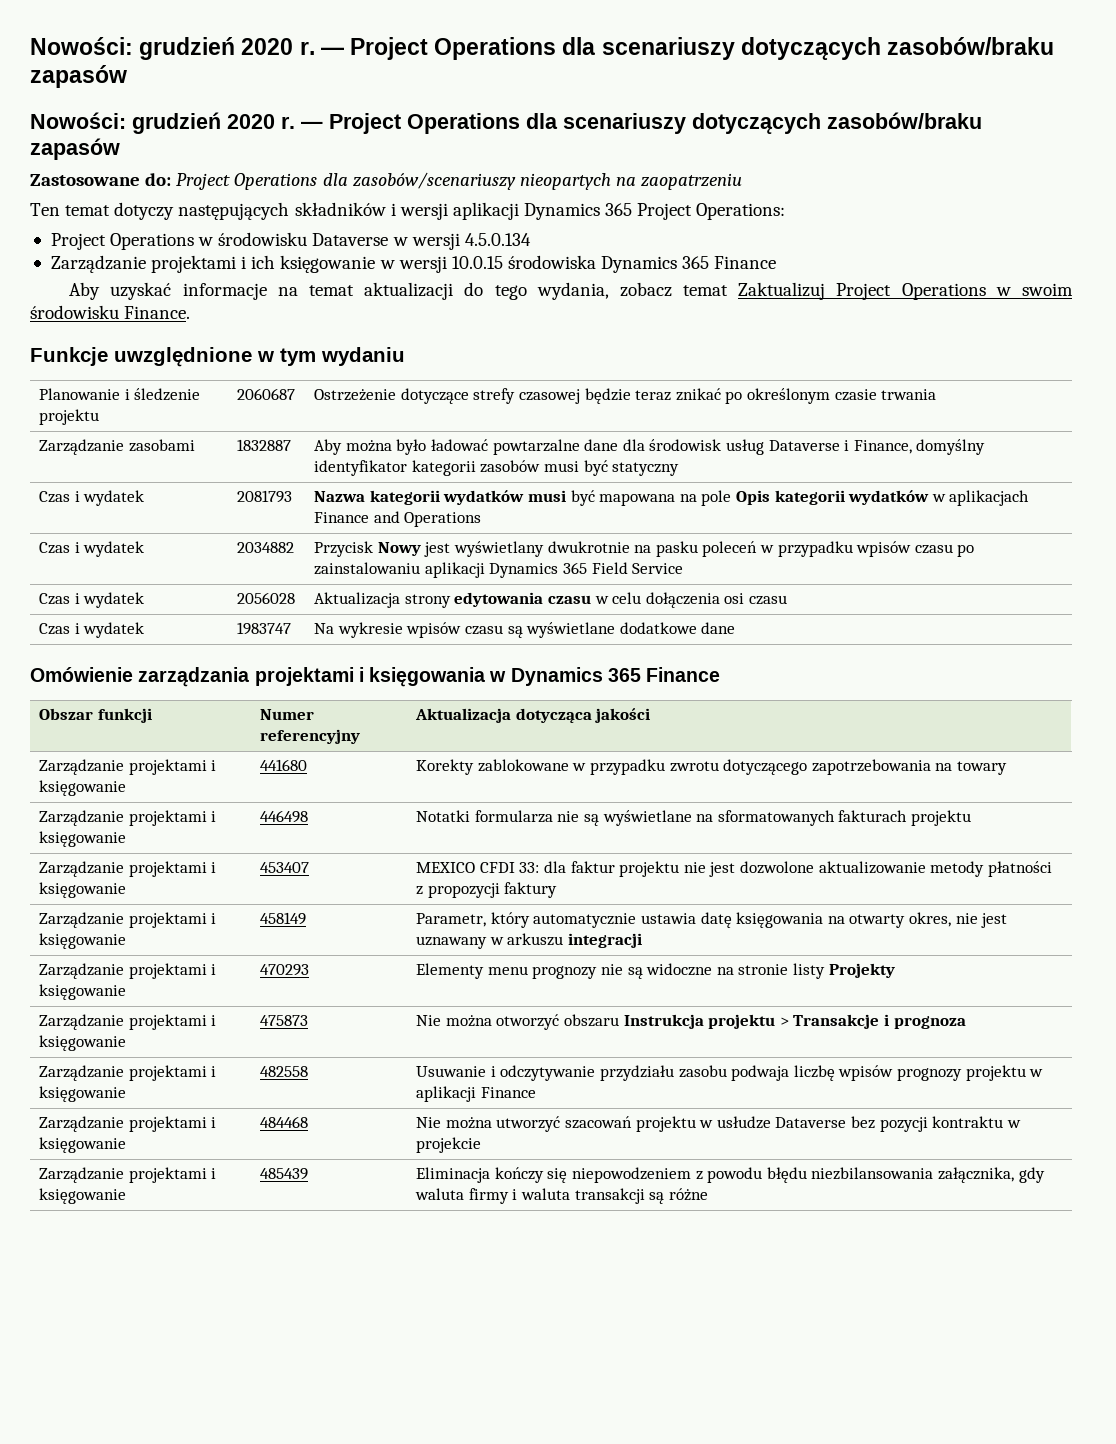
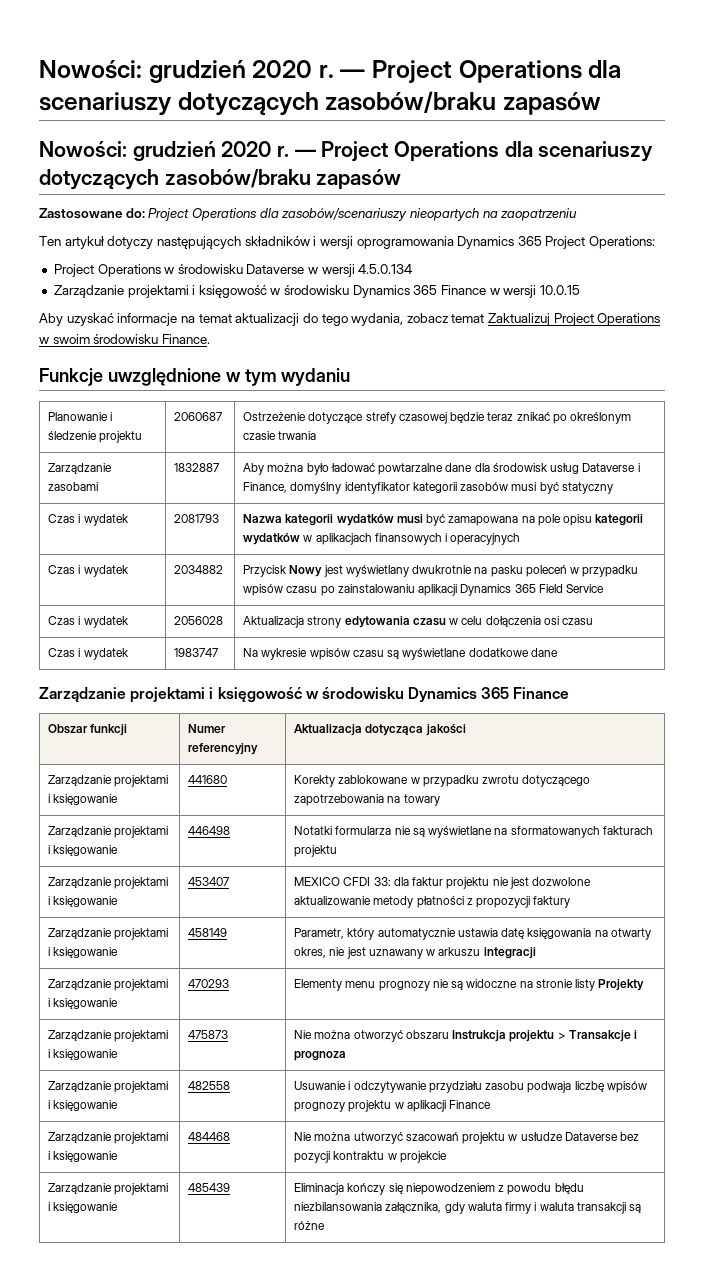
- Ten temat dotyczy następujących składników i wersji aplikacji Dynamics 365 Project Operations:
+ Ten artykuł dotyczy następujących składników i wersji oprogramowania Dynamics 365 Project Operations:
- Zarządzanie projektami i ich księgowanie w wersji 10.0.15 środowiska Dynamics 365 Finance
+ Zarządzanie projektami i księgowość w środowisku Dynamics 365 Finance w wersji 10.0.15
- Czas i wydatek | 2081793 | Nazwa kategorii wydatków musi być mapowana na pole Opis kategorii wydatków w aplikacjach Finance and Operations
+ Czas i wydatek | 2081793 | Nazwa kategorii wydatków musi być zamapowana na pole opisu kategorii wydatków w aplikacjach finansowych i operacyjnych
  Czas i wydatek | 1983747 | Na wykresie wpisów czasu są wyświetlane dodatkowe dane
- Omówienie zarządzania projektami i księgowania w Dynamics 365 Finance
+ Zarządzanie projektami i księgowość w środowisku Dynamics 365 Finance

